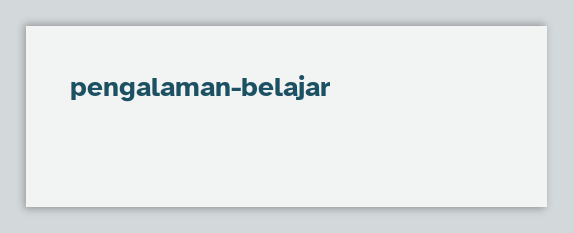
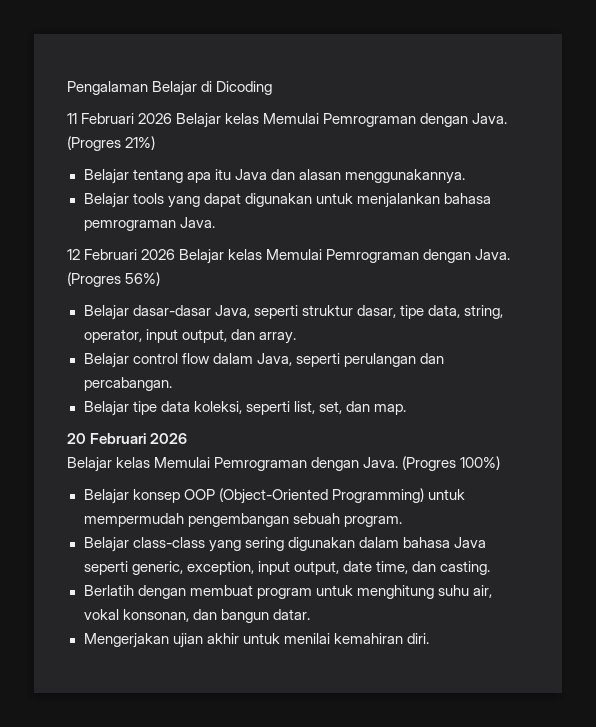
- pengalaman-belajar
+ Pengalaman Belajar di Dicoding
+ 11 Februari 2026 Belajar kelas Memulai Pemrograman dengan Java. (Progres 21%)
+ Belajar tentang apa itu Java dan alasan menggunakannya.
+ Belajar tools yang dapat digunakan untuk menjalankan bahasa pemrograman Java.
+ 12 Februari 2026 Belajar kelas Memulai Pemrograman dengan Java. (Progres 56%)
+ Belajar dasar-dasar Java, seperti struktur dasar, tipe data, string, operator, input output, dan array.
+ Belajar control flow dalam Java, seperti perulangan dan percabangan.
+ Belajar tipe data koleksi, seperti list, set, dan map.
+ 20 Februari 2026
+ Belajar kelas Memulai Pemrograman dengan Java. (Progres 100%)
+ Belajar konsep OOP (Object-Oriented Programming) untuk mempermudah pengembangan sebuah program.
+ Belajar class-class yang sering digunakan dalam bahasa Java seperti generic, exception, input output, date time, dan casting.
+ Berlatih dengan membuat program untuk menghitung suhu air, vokal konsonan, dan bangun datar.
+ Mengerjakan ujian akhir untuk menilai kemahiran diri.

